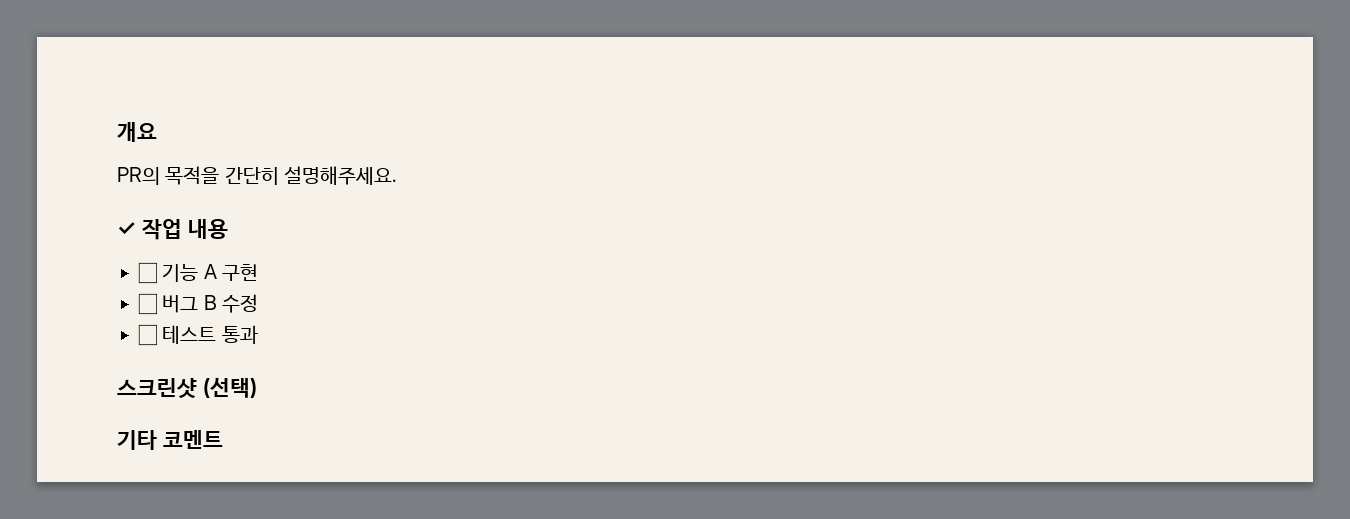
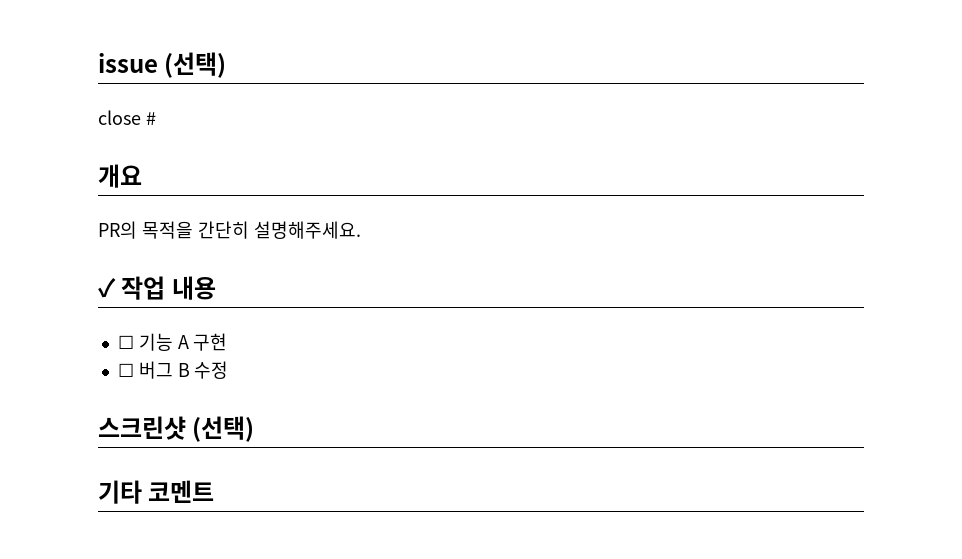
+ issue (선택)
+ close #
- ☐ 테스트 통과

